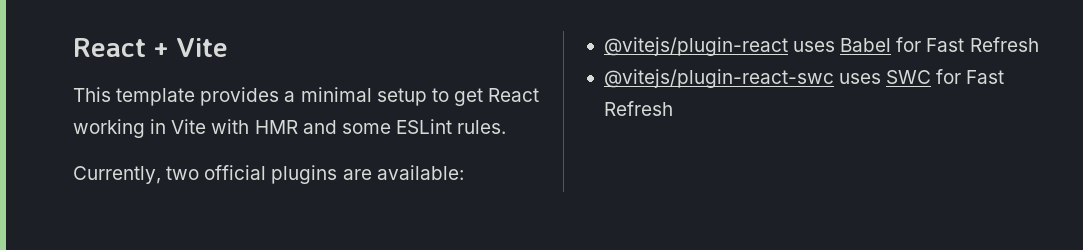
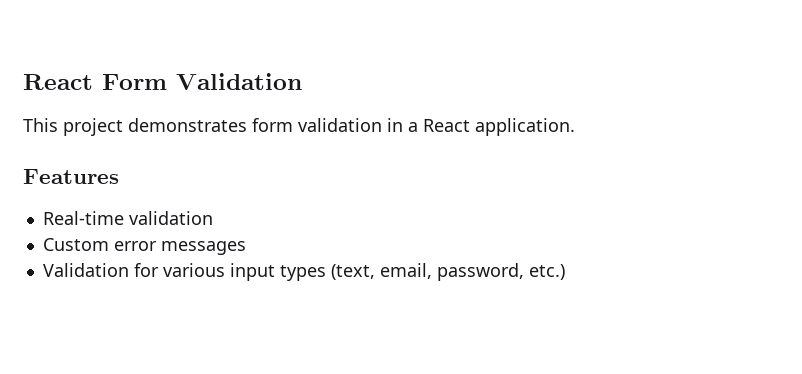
- React + Vite
+ React Form Validation
- This template provides a minimal setup to get React working in Vite with HMR and some ESLint rules.
- Currently, two official plugins are available:
- @vitejs/plugin-react uses Babel for Fast Refresh
- @vitejs/plugin-react-swc uses SWC for Fast Refresh
+ This project demonstrates form validation in a React application.
+ Features
+ Real-time validation
+ Custom error messages
+ Validation for various input types (text, email, password, etc.)

